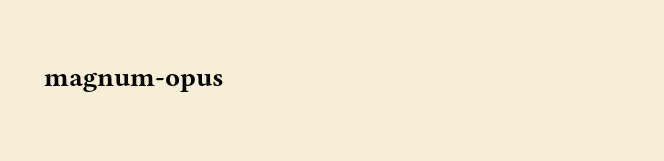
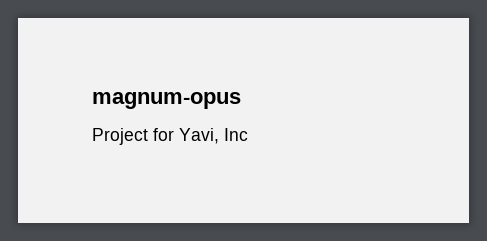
+ Project for Yavi, Inc

